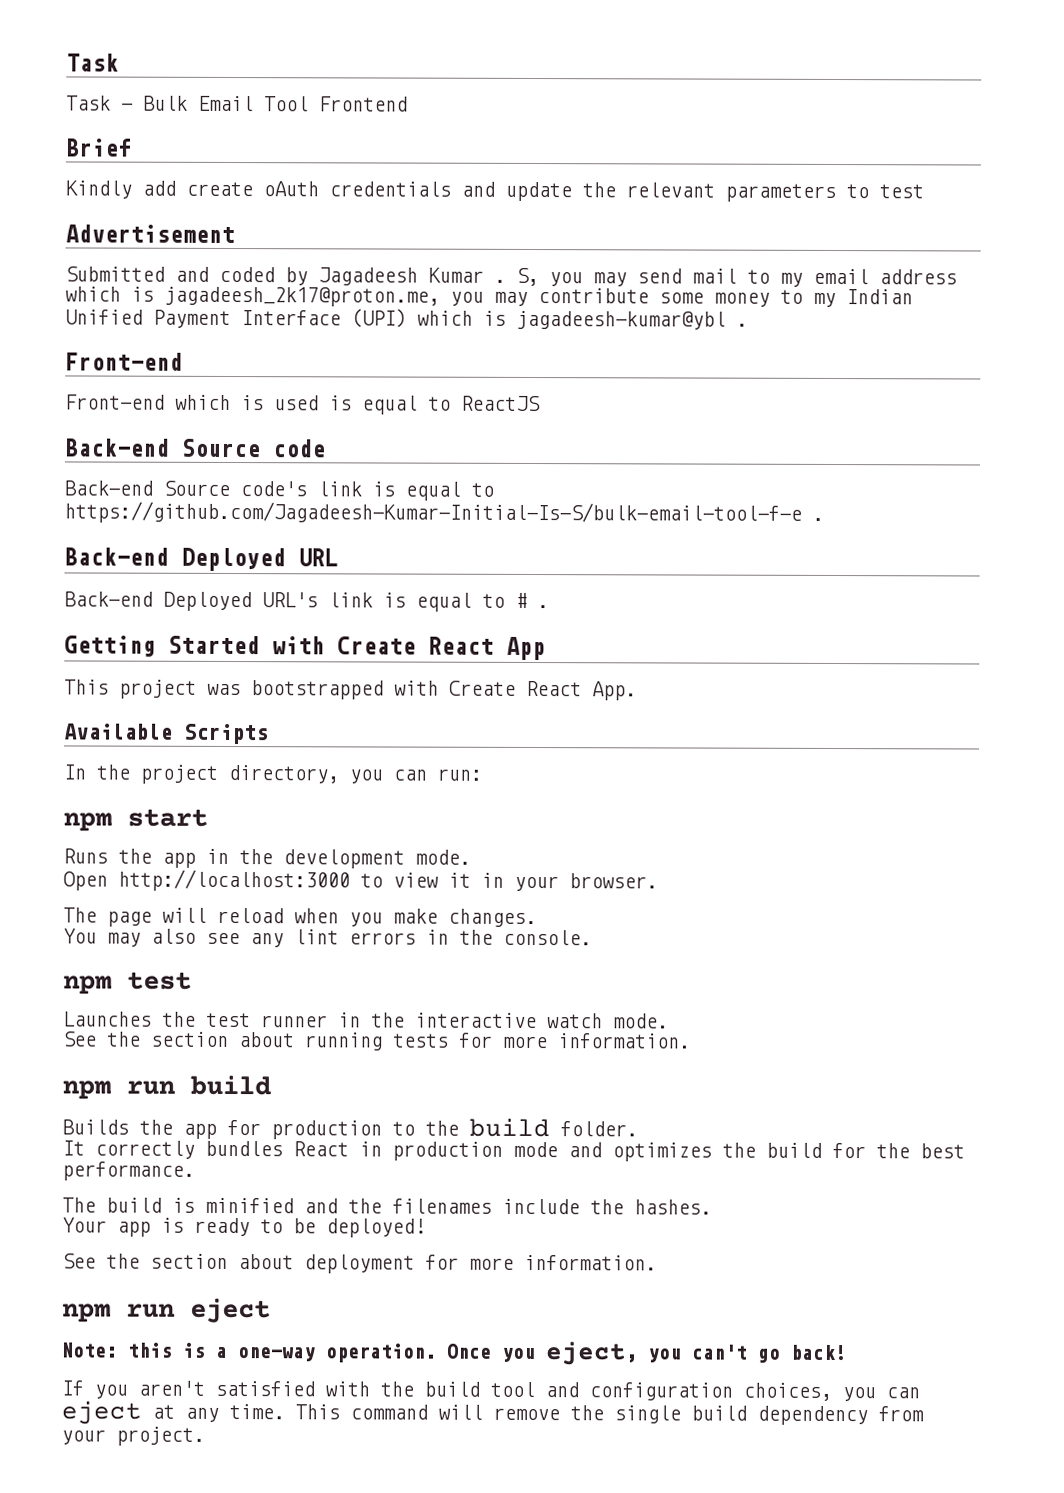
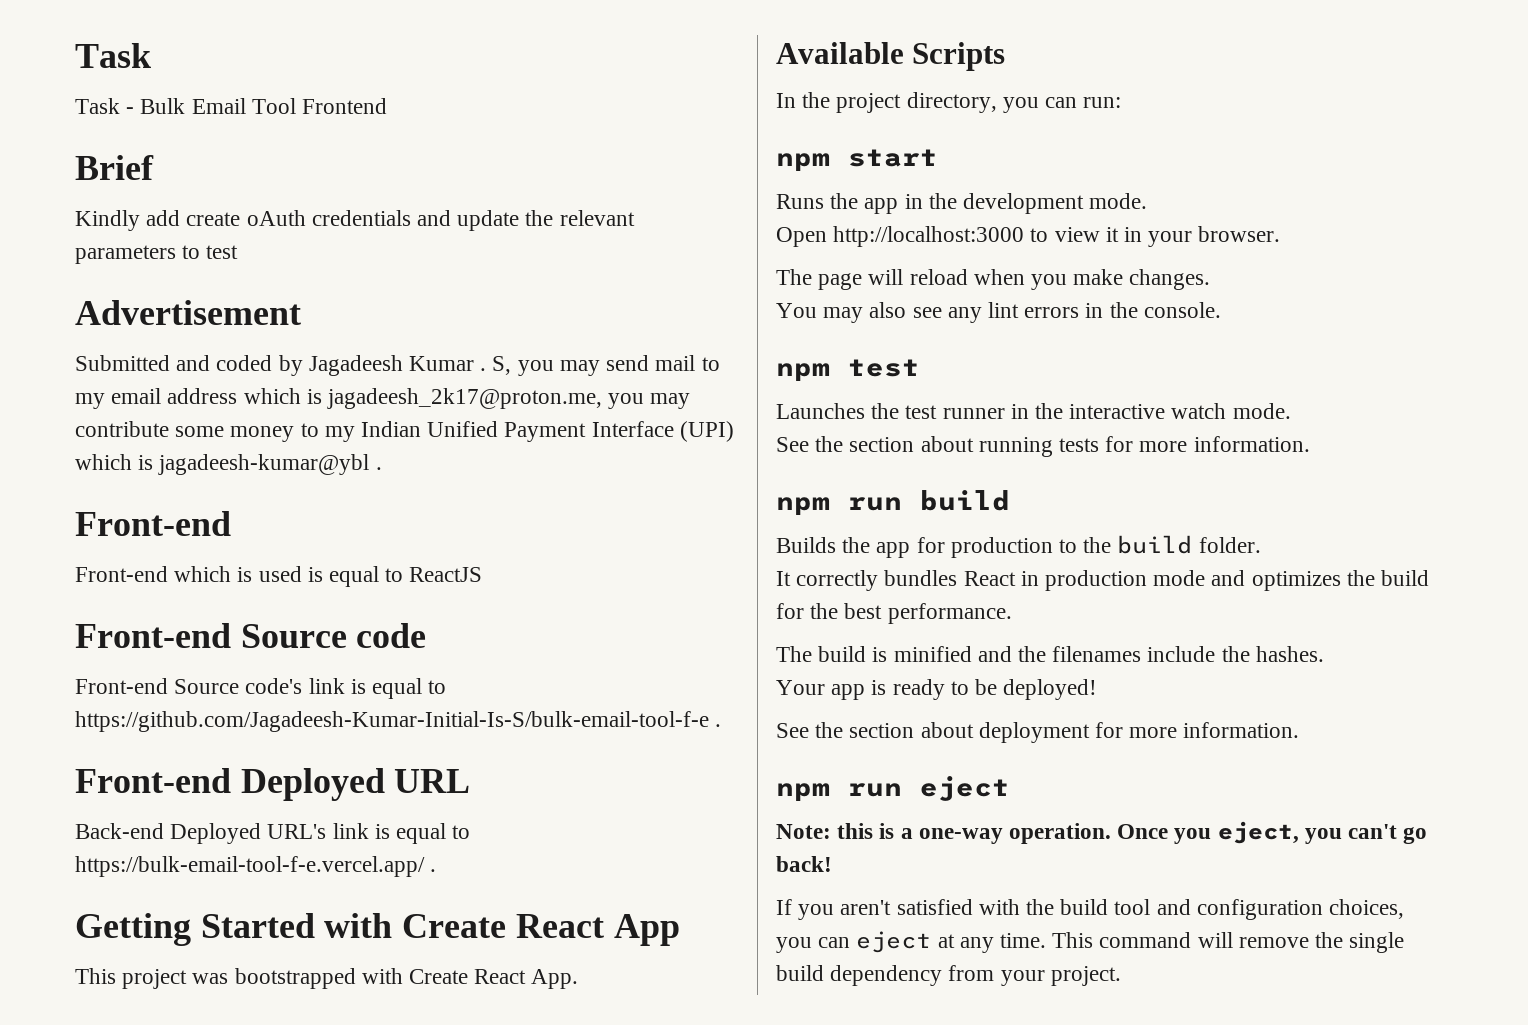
- Back-end Source code
+ Front-end Source code
- Back-end Source code's link is equal to https://github.com/Jagadeesh-Kumar-Initial-Is-S/bulk-email-tool-f-e .
+ Front-end Source code's link is equal to https://github.com/Jagadeesh-Kumar-Initial-Is-S/bulk-email-tool-f-e .
- Back-end Deployed URL
+ Front-end Deployed URL
- Back-end Deployed URL's link is equal to # .
+ Back-end Deployed URL's link is equal to https://bulk-email-tool-f-e.vercel.app/ .

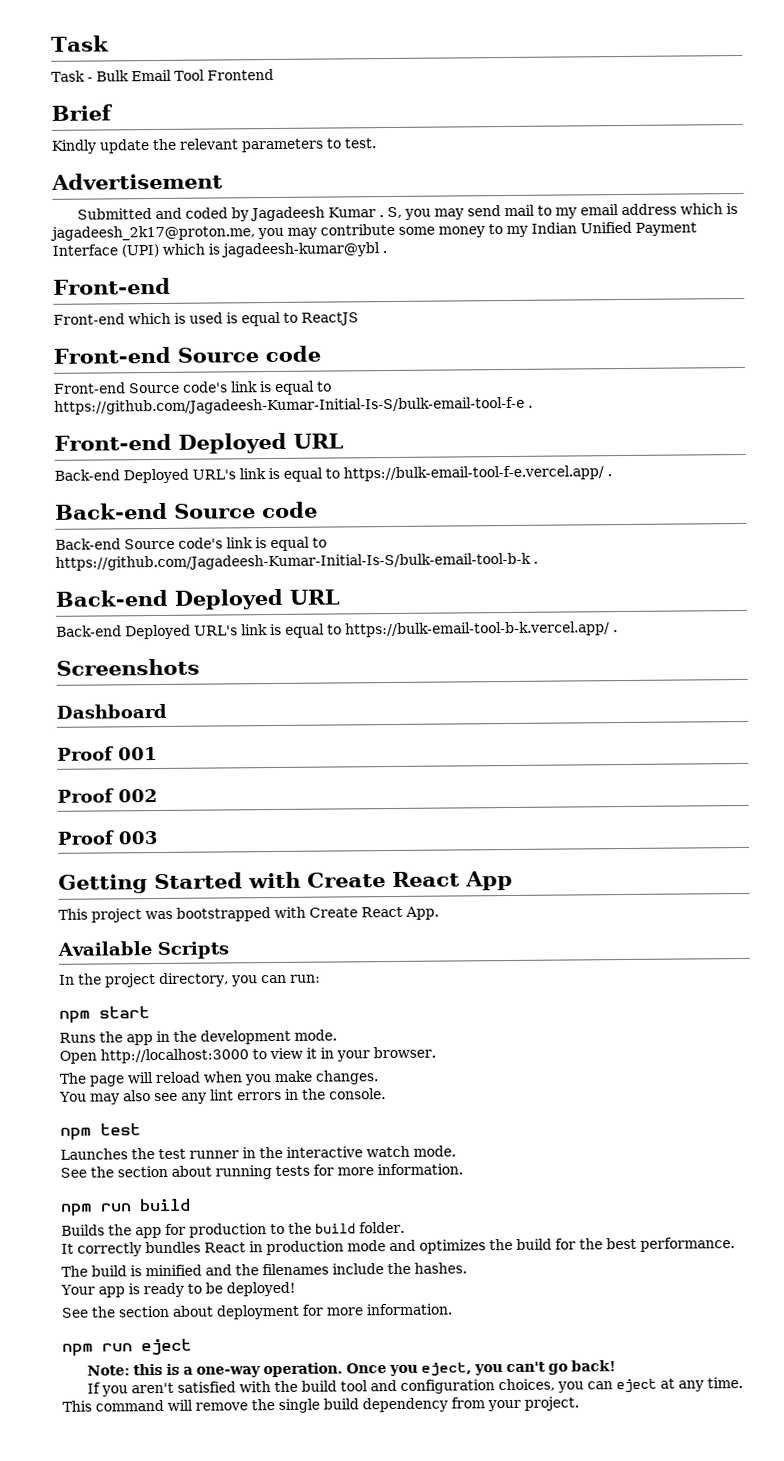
- Kindly add create oAuth credentials and update the relevant parameters to test
+ Kindly update the relevant parameters to test.
+ Back-end Source code
+ Back-end Source code's link is equal to https://github.com/Jagadeesh-Kumar-Initial-Is-S/bulk-email-tool-b-k .
+ Back-end Deployed URL
+ Back-end Deployed URL's link is equal to https://bulk-email-tool-b-k.vercel.app/ .
+ Screenshots
+ Dashboard
+ Proof 001
+ Proof 002
+ Proof 003

